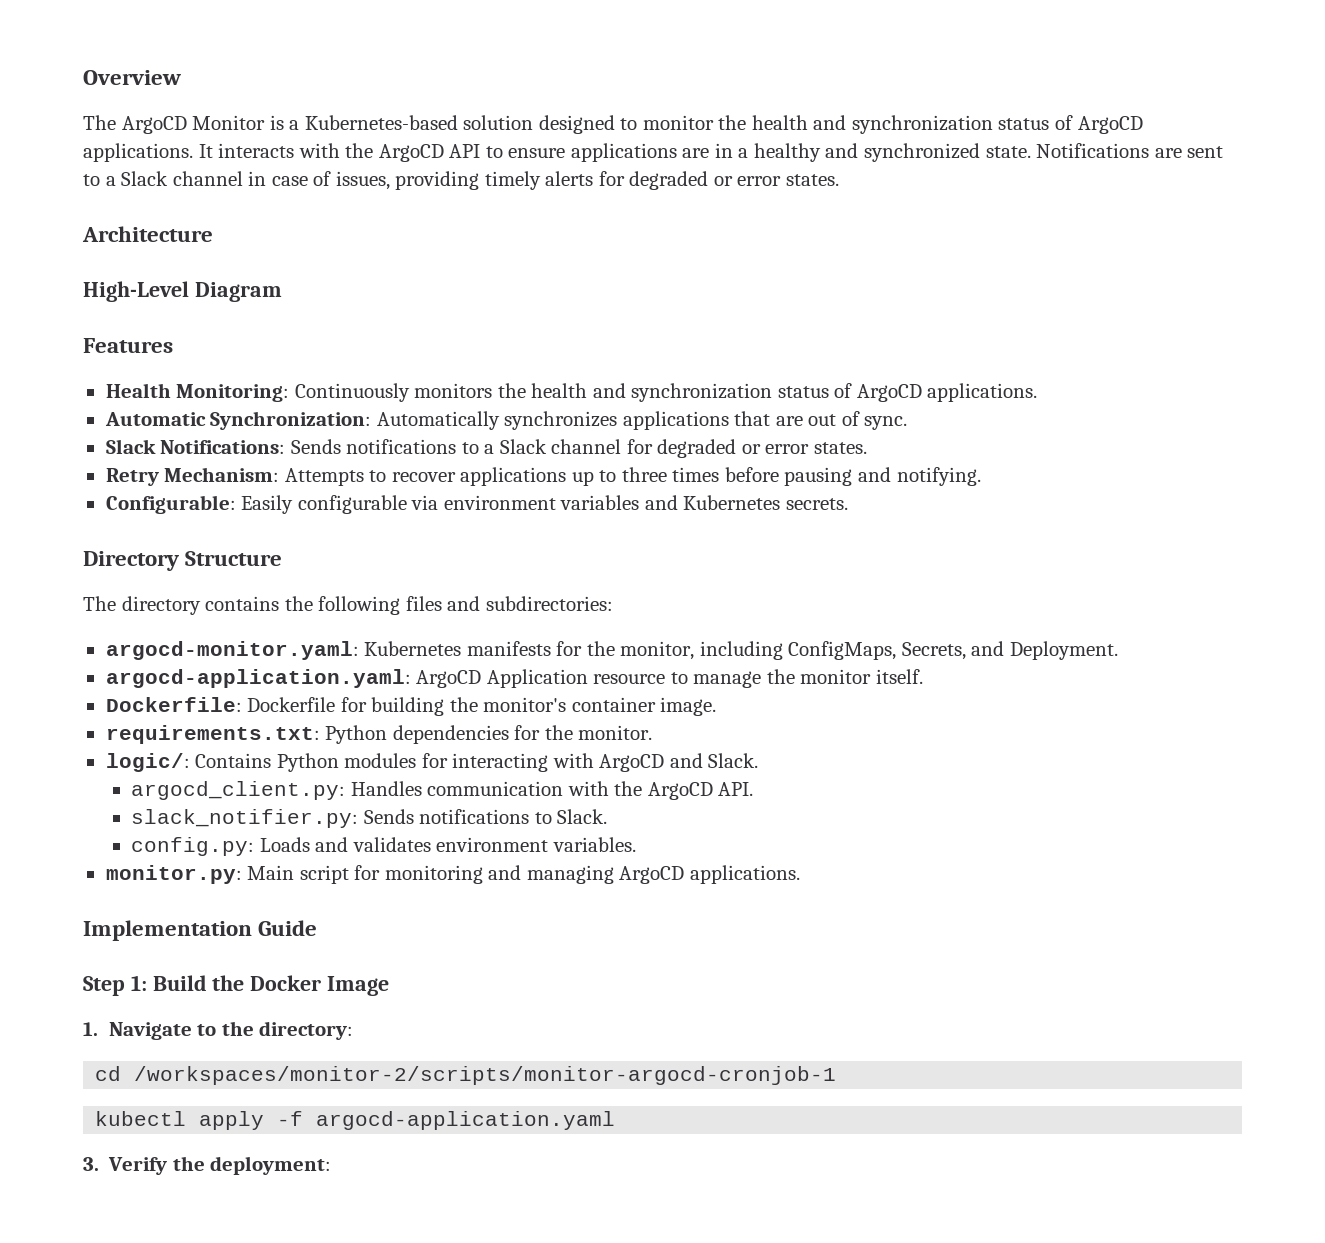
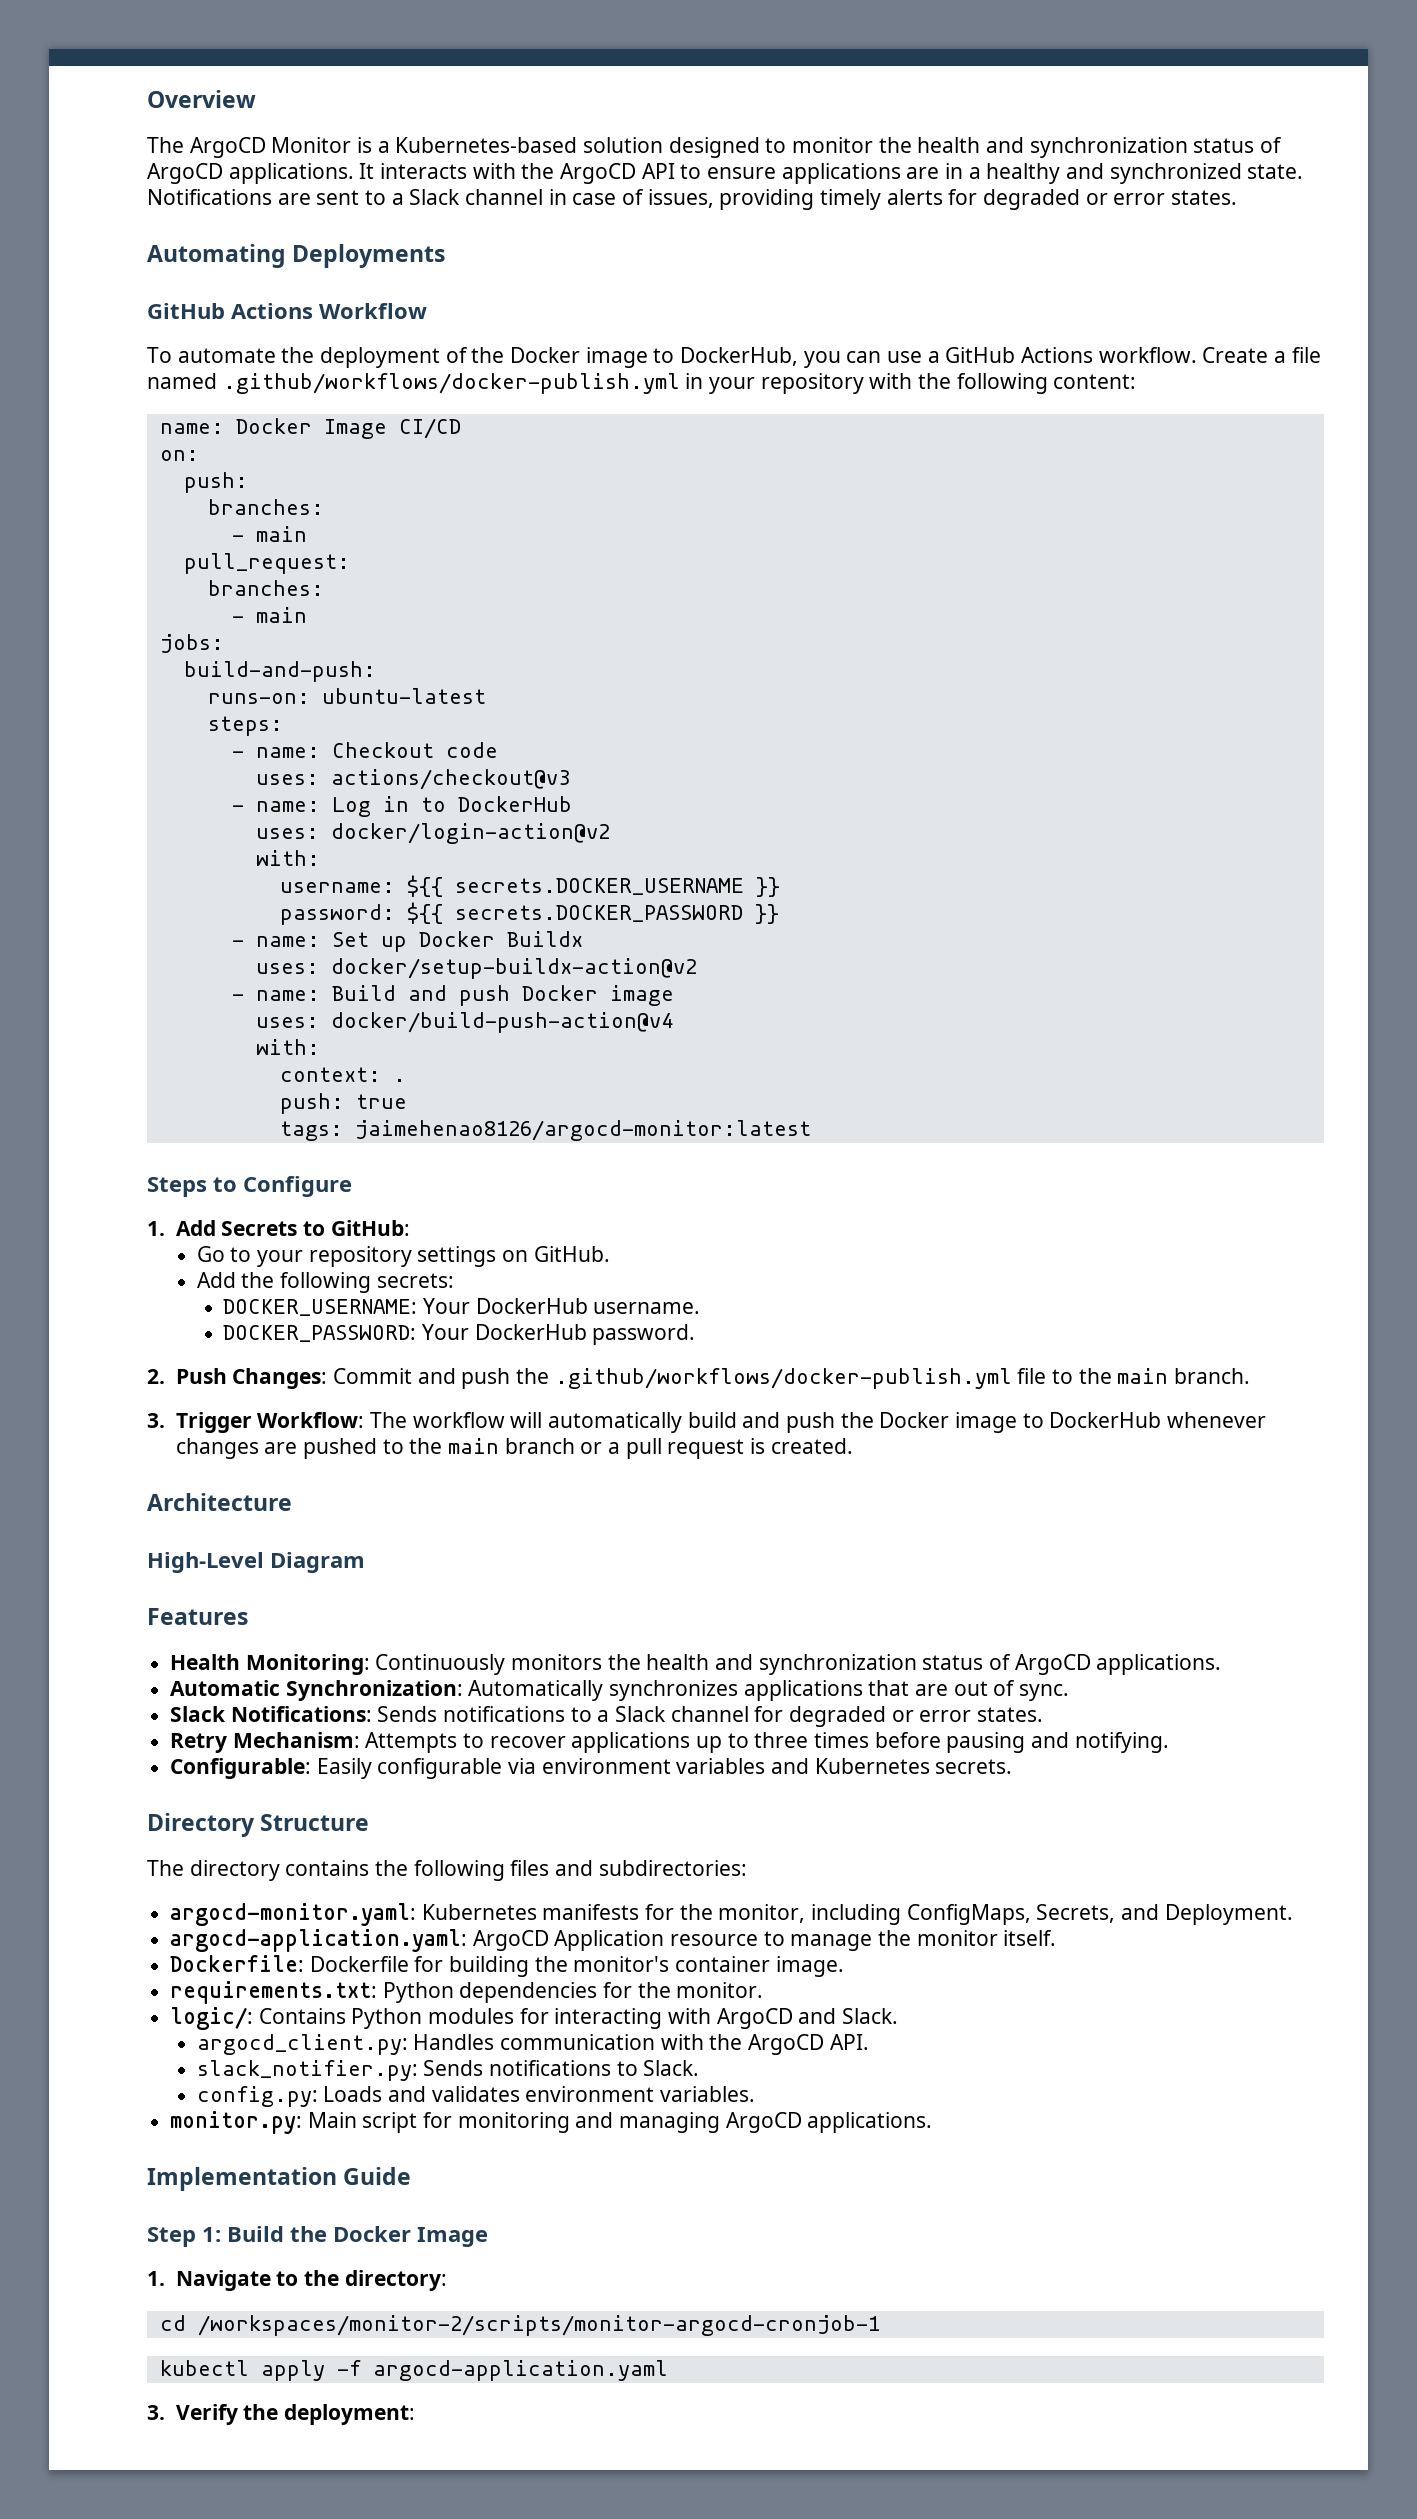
+ Automating Deployments
+ GitHub Actions Workflow
+ To automate the deployment of the Docker image to DockerHub, you can use a GitHub Actions workflow. Create a file named .github/workflows/docker-publish.yml in your repository with the following content:
+ name: Docker Image CI/CD
+ on:
+ push:
+ branches:
+ - main
+ pull_request:
+ branches:
+ - main
+ jobs:
+ build-and-push:
+ runs-on: ubuntu-latest
+ steps:
+ - name: Checkout code
+ uses: actions/checkout@v3
+ - name: Log in to DockerHub
+ uses: docker/login-action@v2
+ with:
+ username: ${{ secrets.DOCKER_USERNAME }}
+ password: ${{ secrets.DOCKER_PASSWORD }}
+ - name: Set up Docker Buildx
+ uses: docker/setup-buildx-action@v2
+ - name: Build and push Docker image
+ uses: docker/build-push-action@v4
+ with:
+ context: .
+ push: true
+ tags: jaimehenao8126/argocd-monitor:latest
+ Steps to Configure
+ 1. Add Secrets to GitHub:
+ Go to your repository settings on GitHub.
+ Add the following secrets:
+ DOCKER_USERNAME: Your DockerHub username.
+ DOCKER_PASSWORD: Your DockerHub password.
+ 2. Push Changes: Commit and push the .github/workflows/docker-publish.yml file to the main branch.
+ 3. Trigger Workflow: The workflow will automatically build and push the Docker image to DockerHub whenever changes are pushed to the main branch or a pull request is created.

